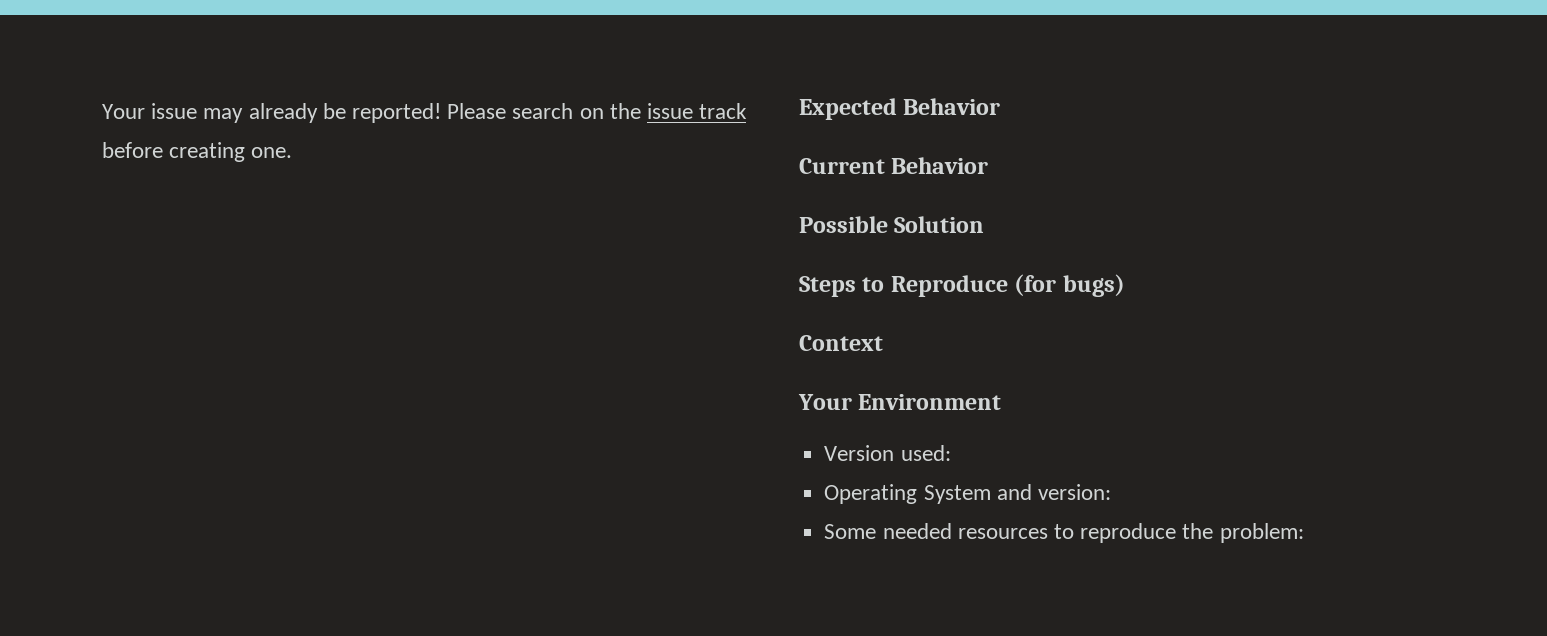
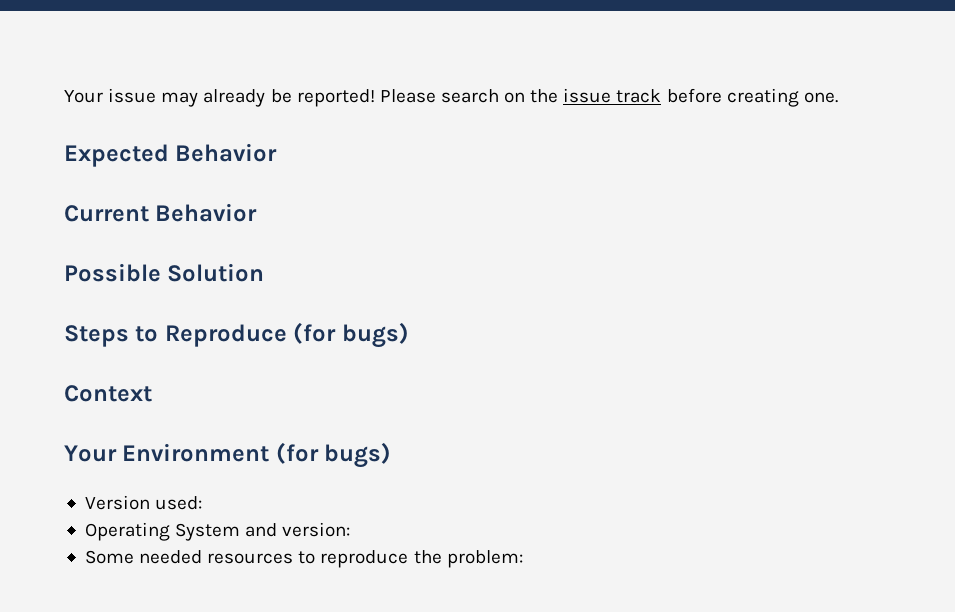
- Your Environment
+ Your Environment (for bugs)

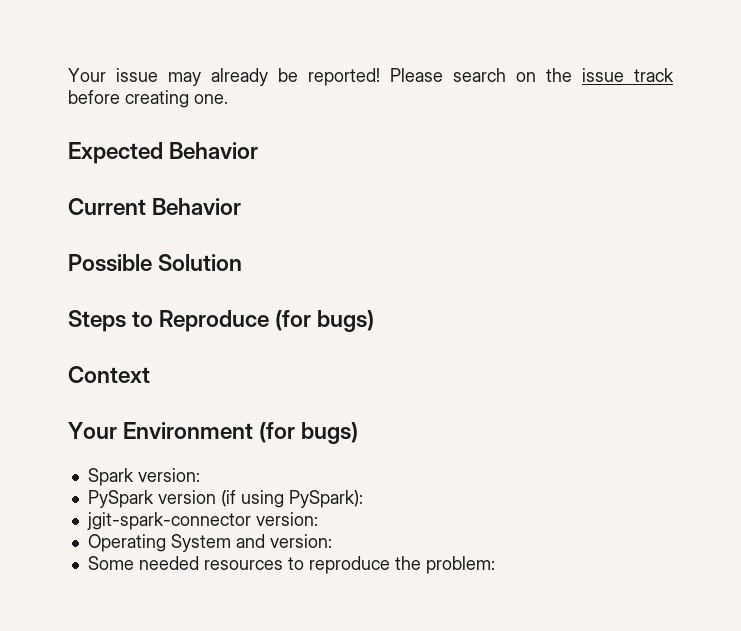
- Version used:
+ Spark version:
+ PySpark version (if using PySpark):
+ jgit-spark-connector version:

